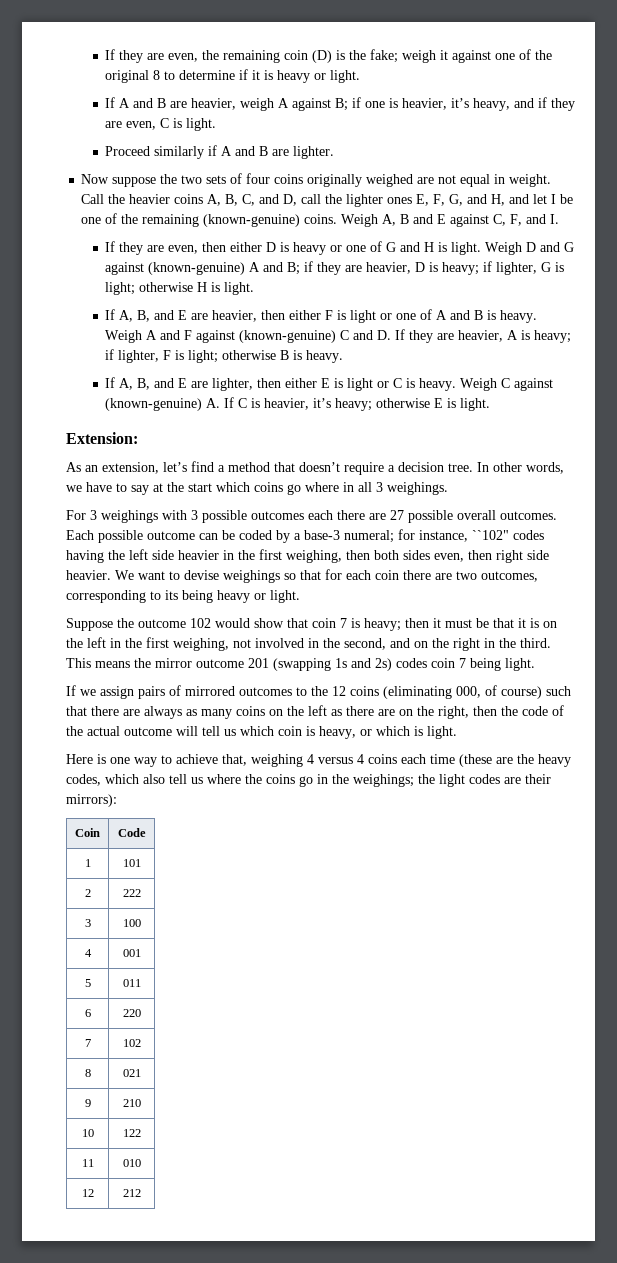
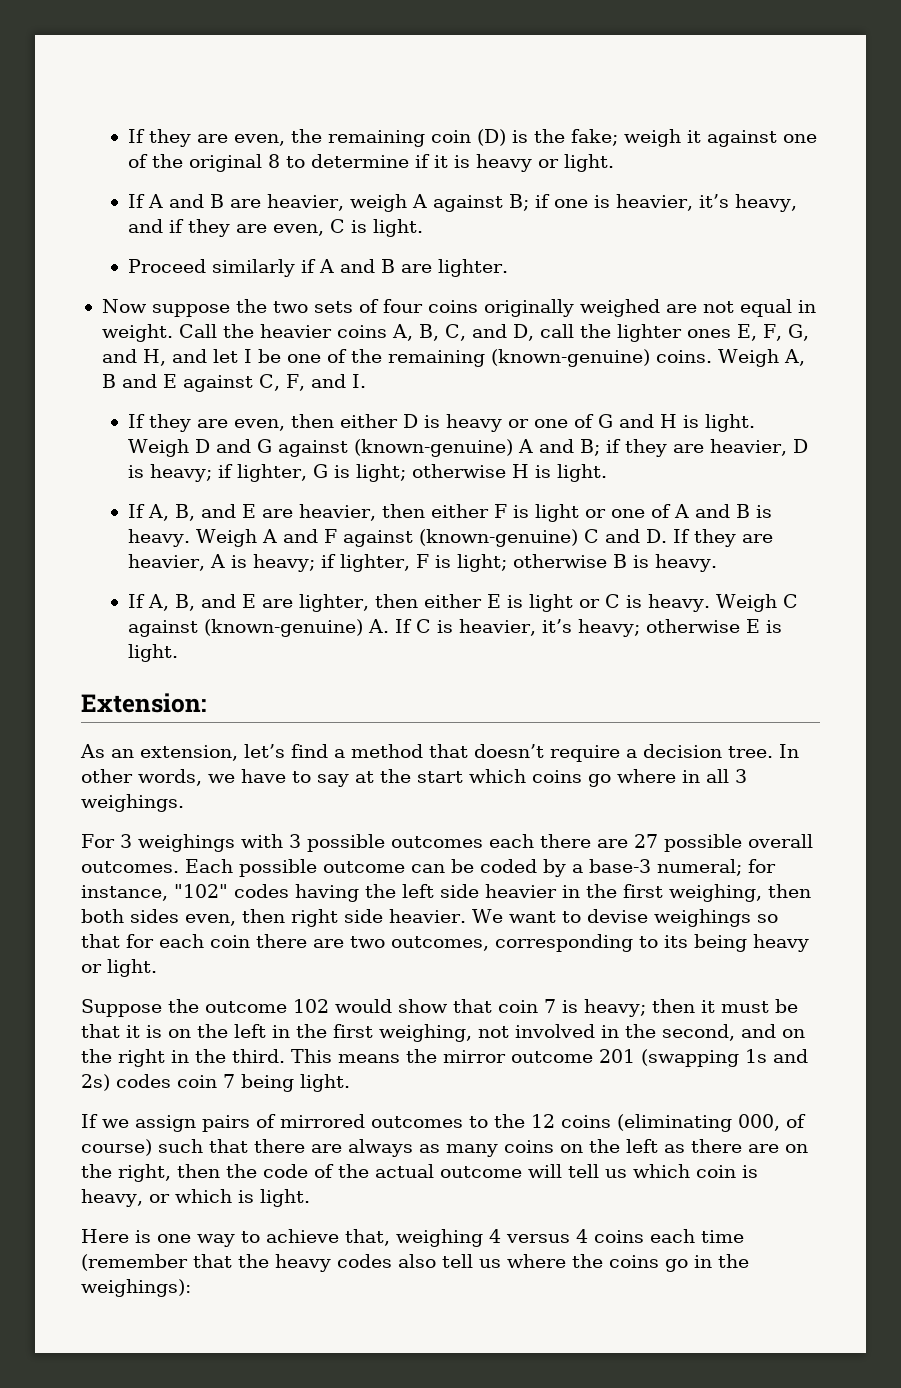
- Each possible outcome can be coded by a base-3 numeral; for instance, ``102" codes having the left side heavier in the first weighing, then both sides even, then right side heavier.
+ Each possible outcome can be coded by a base-3 numeral; for instance, "102" codes having the left side heavier in the first weighing, then both sides even, then right side heavier.
- Here is one way to achieve that, weighing 4 versus 4 coins each time (these are the heavy codes, which also tell us where the coins go in the weighings; the light codes are their mirrors):
- Coin | Code
- 1 | 101
- 2 | 222
- 3 | 100
- 4 | 001
- 5 | 011
- 6 | 220
- 7 | 102
- 8 | 021
- 9 | 210
- 10 | 122
- 11 | 010
- 12 | 212
+ Here is one way to achieve that, weighing 4 versus 4 coins each time (remember that the heavy codes also tell us where the coins go in the weighings):

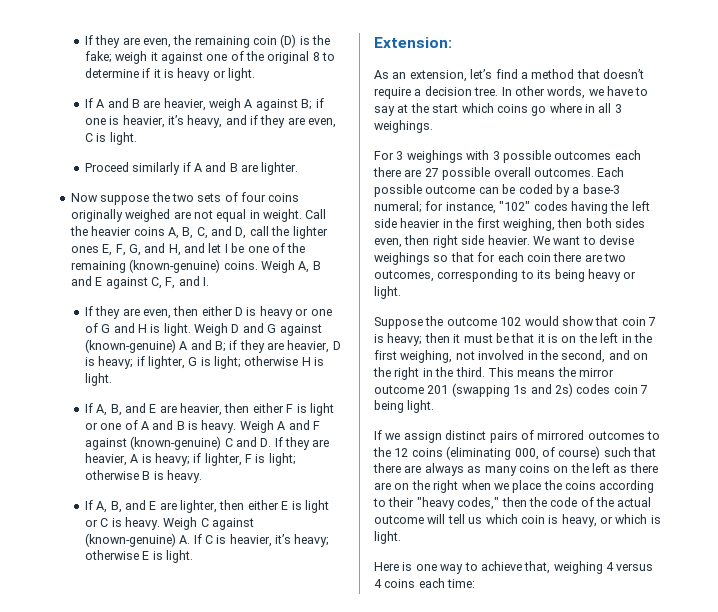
- If we assign pairs of mirrored outcomes to the 12 coins (eliminating 000, of course) such that there are always as many coins on the left as there are on the right, then the code of the actual outcome will tell us which coin is heavy, or which is light.
+ If we assign distinct pairs of mirrored outcomes to the 12 coins (eliminating 000, of course) such that there are always as many coins on the left as there are on the right when we place the coins according to their "heavy codes," then the code of the actual outcome will tell us which coin is heavy, or which is light.
- Here is one way to achieve that, weighing 4 versus 4 coins each time (remember that the heavy codes also tell us where the coins go in the weighings):
+ Here is one way to achieve that, weighing 4 versus 4 coins each time:

